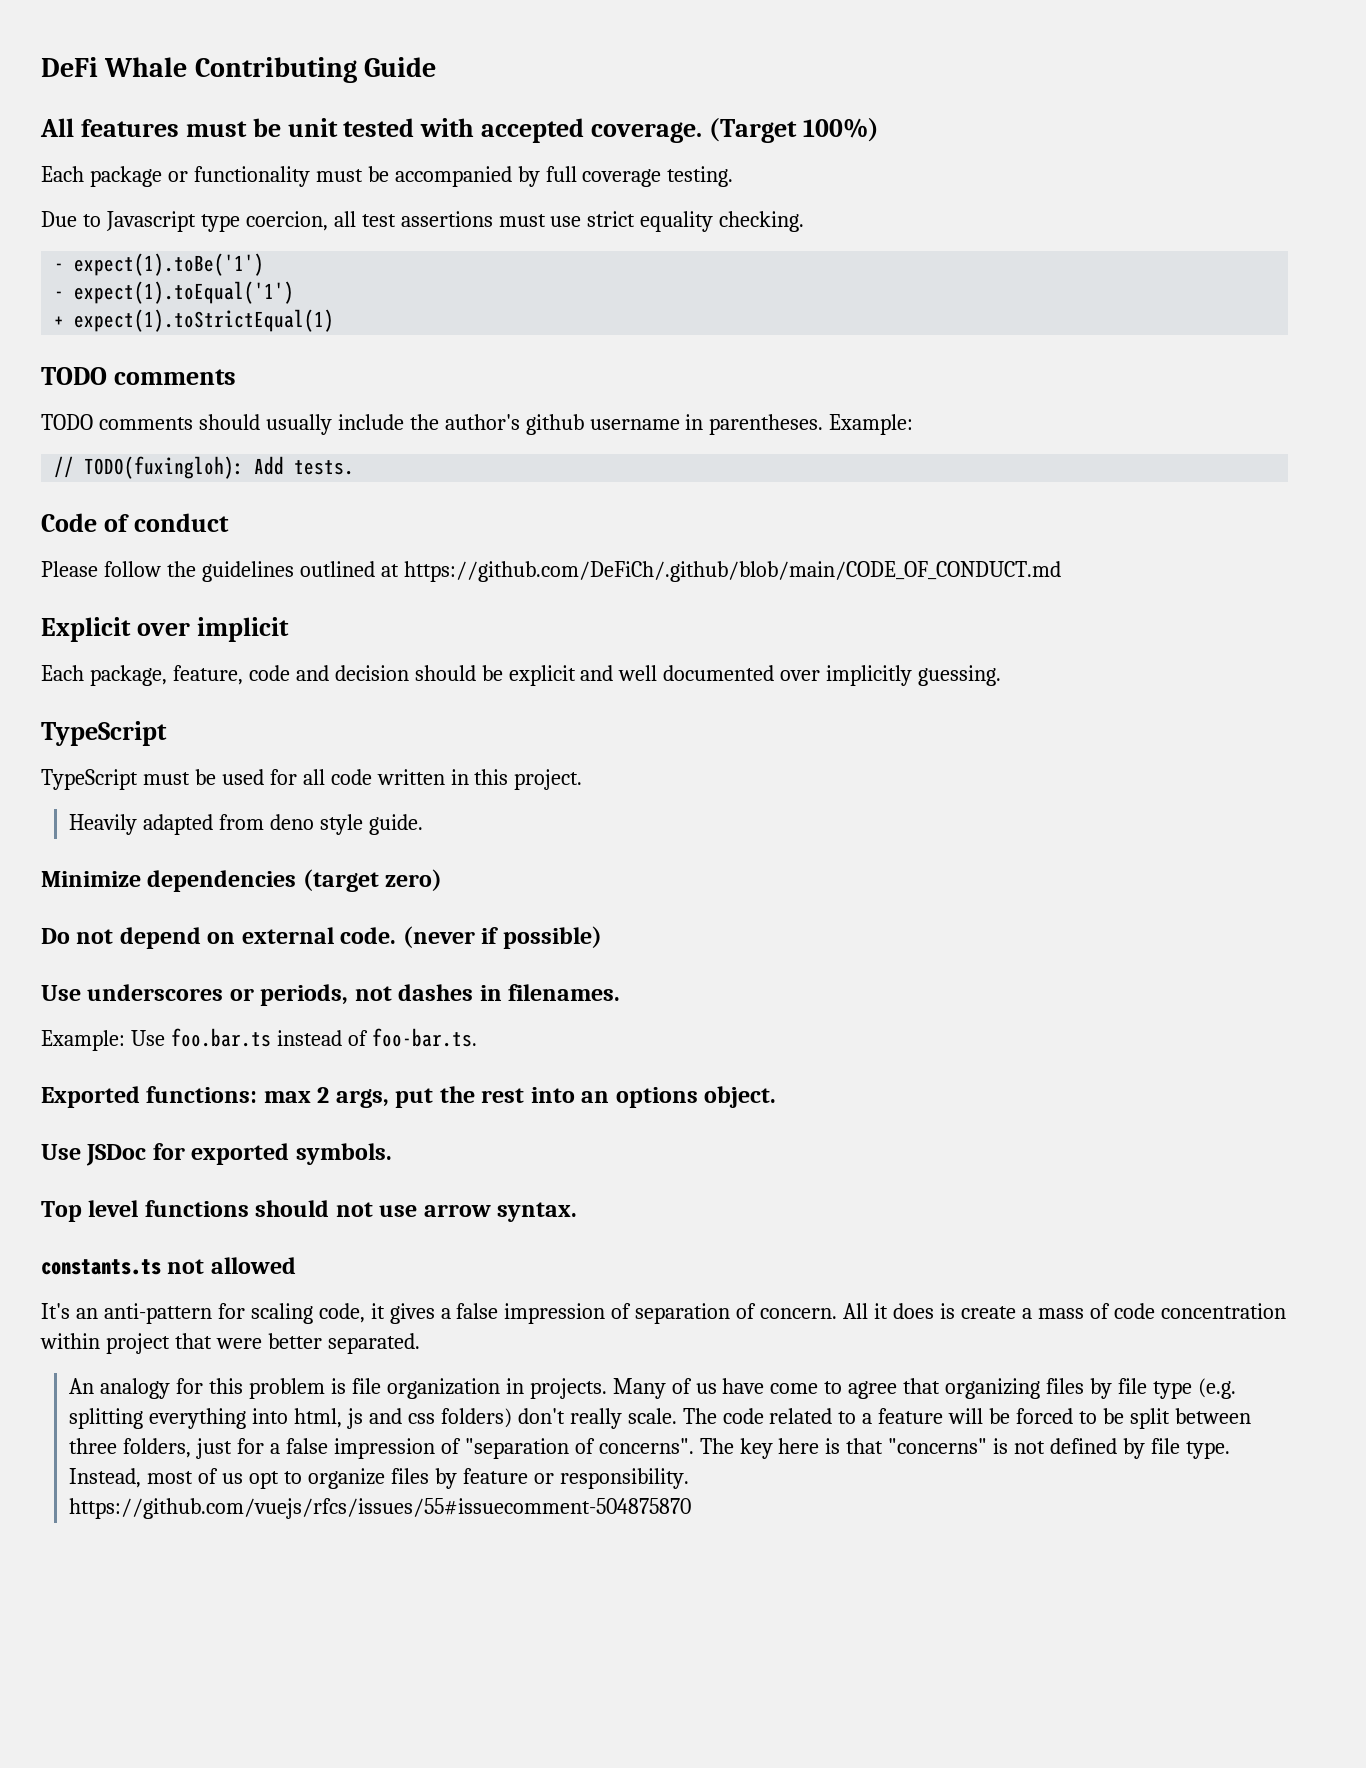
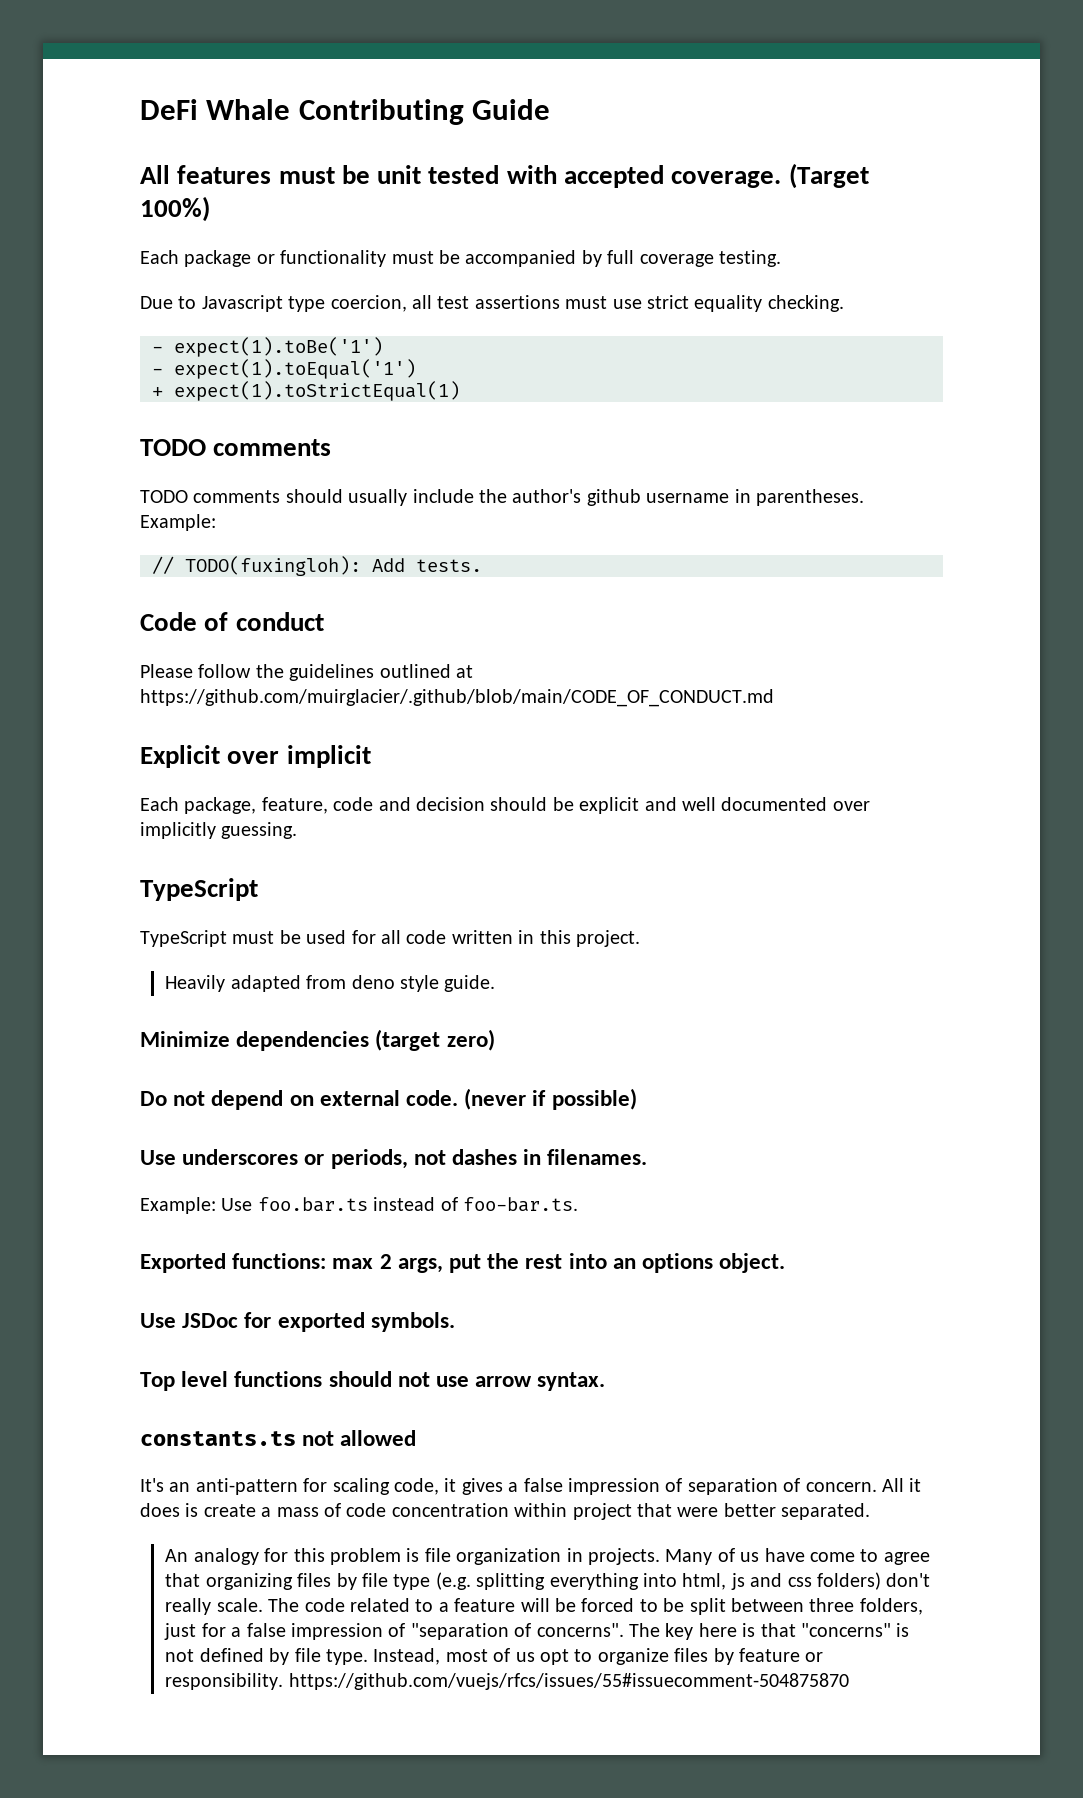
- Please follow the guidelines outlined at https://github.com/DeFiCh/.github/blob/main/CODE_OF_CONDUCT.md
+ Please follow the guidelines outlined at https://github.com/muirglacier/.github/blob/main/CODE_OF_CONDUCT.md

